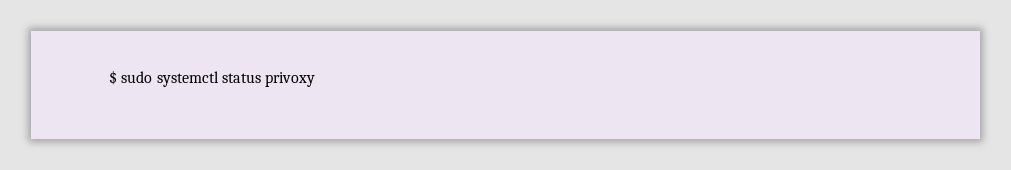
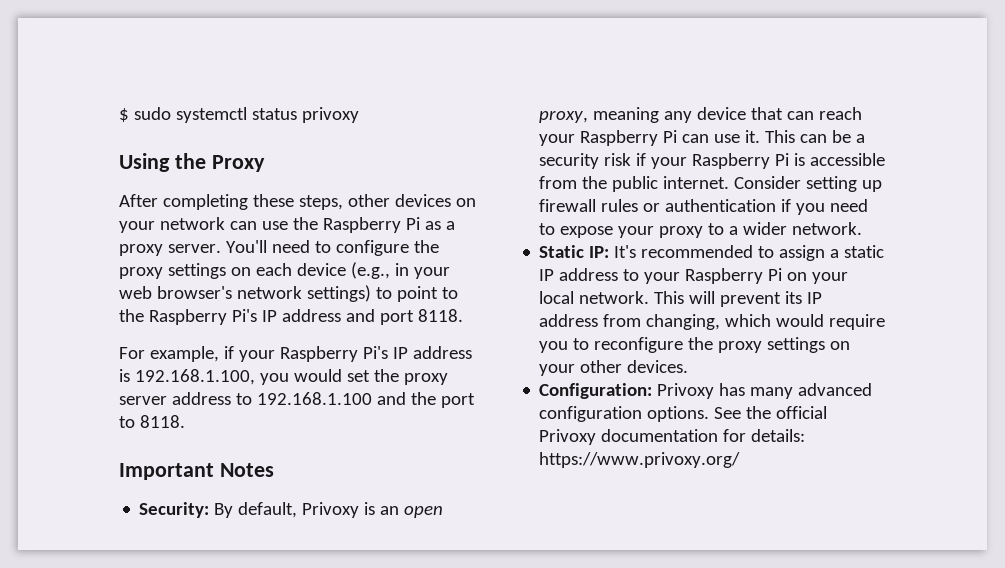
+ Using the Proxy
+ After completing these steps, other devices on your network can use the Raspberry Pi as a proxy server. You'll need to configure the proxy settings on each device (e.g., in your web browser's network settings) to point to the Raspberry Pi's IP address and port 8118.
+ For example, if your Raspberry Pi's IP address is 192.168.1.100, you would set the proxy server address to 192.168.1.100 and the port to 8118.
+ Important Notes
+ Security: By default, Privoxy is an open proxy, meaning any device that can reach your Raspberry Pi can use it. This can be a security risk if your Raspberry Pi is accessible from the public internet. Consider setting up firewall rules or authentication if you need to expose your proxy to a wider network.
+ Static IP: It's recommended to assign a static IP address to your Raspberry Pi on your local network. This will prevent its IP address from changing, which would require you to reconfigure the proxy settings on your other devices.
+ Configuration: Privoxy has many advanced configuration options. See the official Privoxy documentation for details: https://www.privoxy.org/

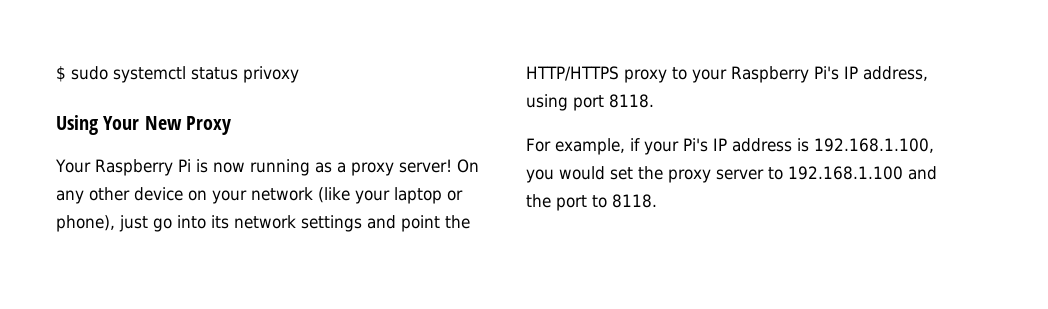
- Using the Proxy
+ Using Your New Proxy
- After completing these steps, other devices on your network can use the Raspberry Pi as a proxy server. You'll need to configure the proxy settings on each device (e.g., in your web browser's network settings) to point to the Raspberry Pi's IP address and port 8118.
+ Your Raspberry Pi is now running as a proxy server! On any other device on your network (like your laptop or phone), just go into its network settings and point the HTTP/HTTPS proxy to your Raspberry Pi's IP address, using port 8118.
- For example, if your Raspberry Pi's IP address is 192.168.1.100, you would set the proxy server address to 192.168.1.100 and the port to 8118.
+ For example, if your Pi's IP address is 192.168.1.100, you would set the proxy server to 192.168.1.100 and the port to 8118.
- Important Notes
- Security: By default, Privoxy is an open proxy, meaning any device that can reach your Raspberry Pi can use it. This can be a security risk if your Raspberry Pi is accessible from the public internet. Consider setting up firewall rules or authentication if you need to expose your proxy to a wider network.
- Static IP: It's recommended to assign a static IP address to your Raspberry Pi on your local network. This will prevent its IP address from changing, which would require you to reconfigure the proxy settings on your other devices.
- Configuration: Privoxy has many advanced configuration options. See the official Privoxy documentation for details: https://www.privoxy.org/

